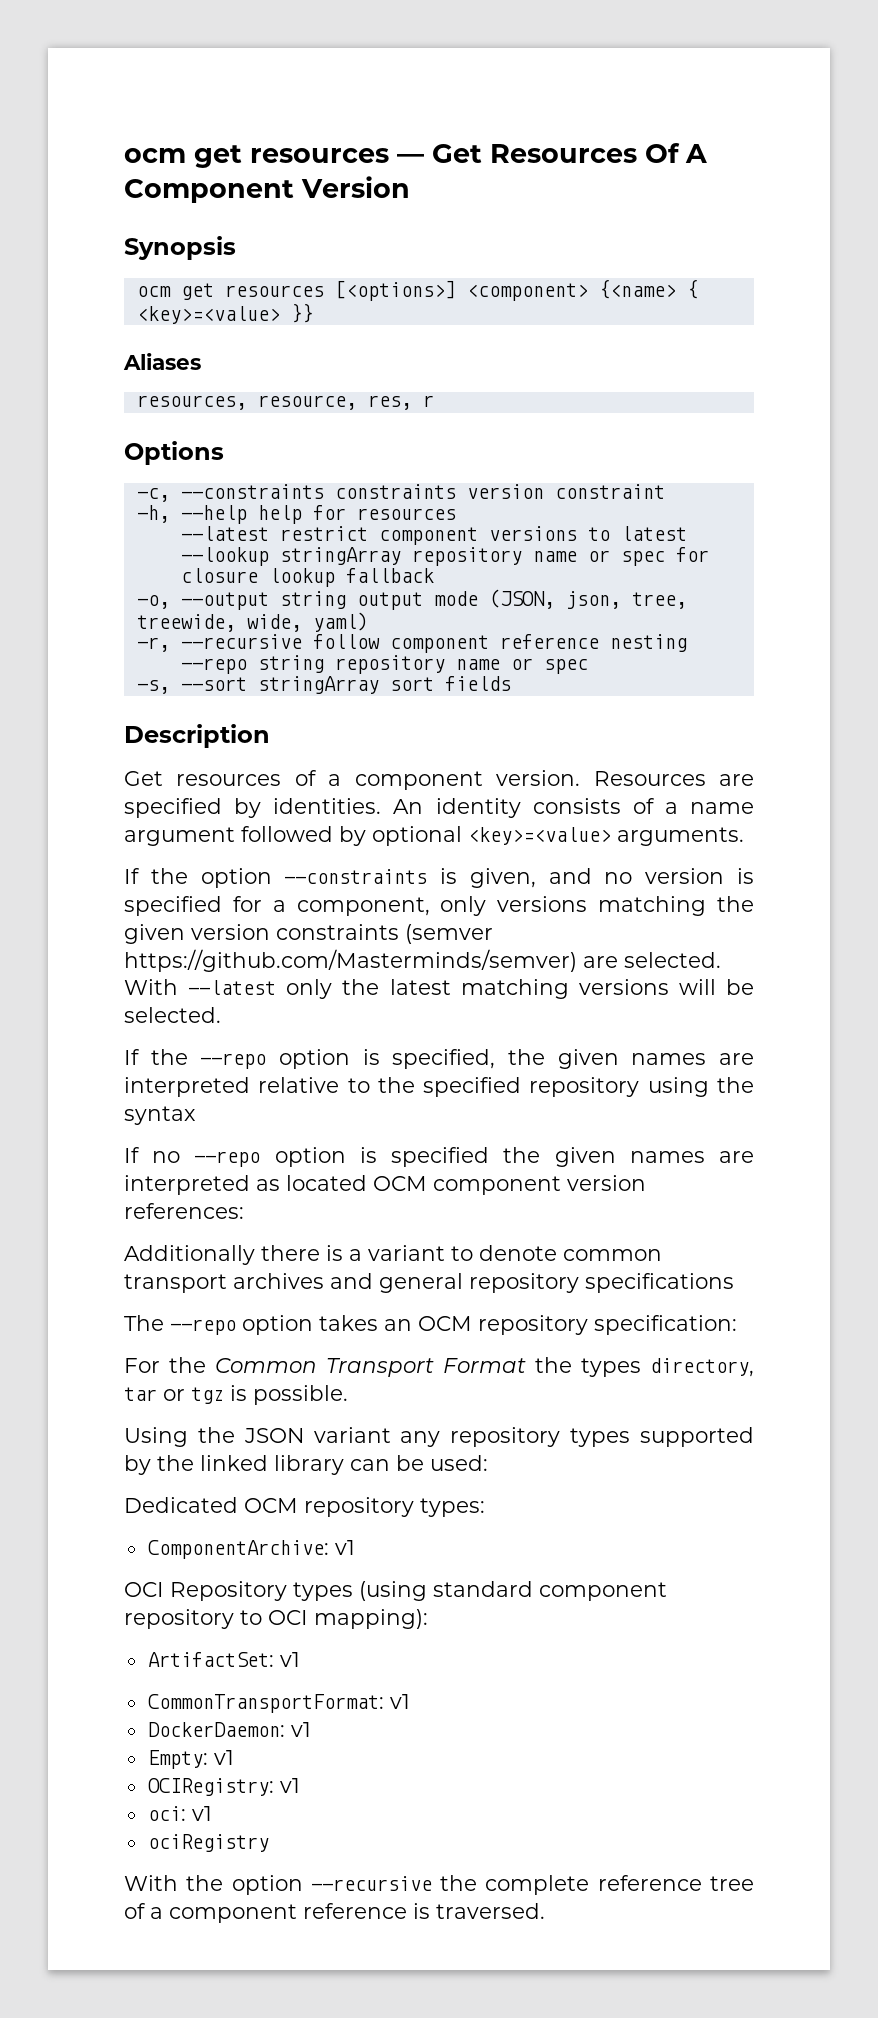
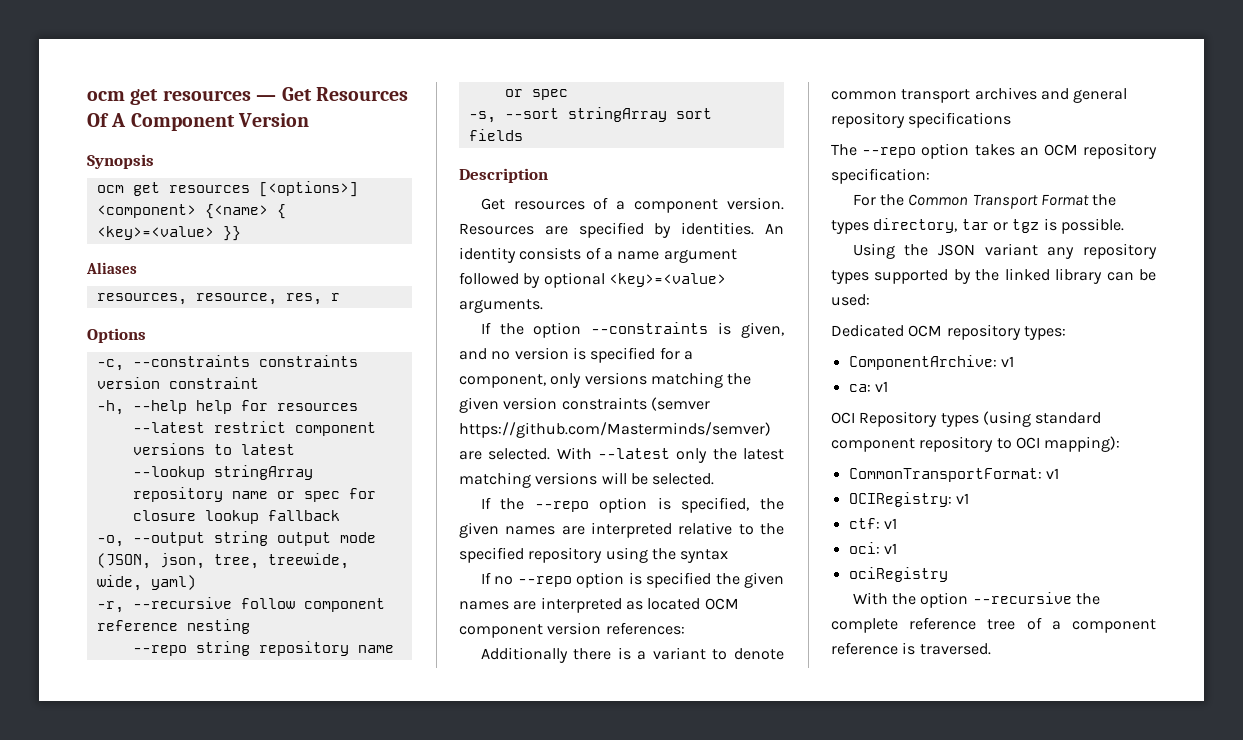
+ ca: v1
- ArtifactSet: v1
- DockerDaemon: v1
- Empty: v1
  OCIRegistry: v1
+ ctf: v1

